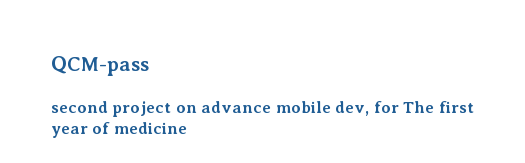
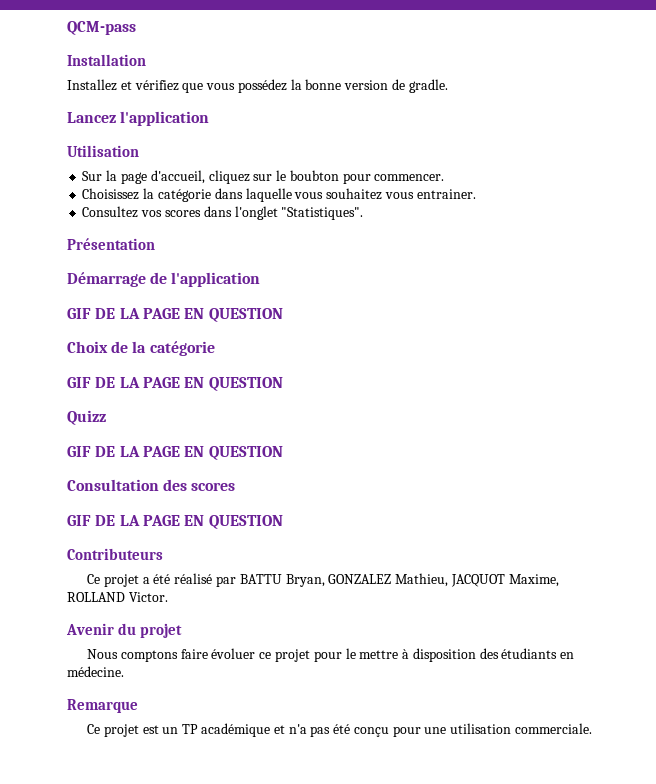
- second project on advance mobile dev, for The first year of medicine
+ Installation
+ Installez et vérifiez que vous possédez la bonne version de gradle.
+ Lancez l'application
+ Utilisation
+ Sur la page d'accueil, cliquez sur le boubton pour commencer.
+ Choisissez la catégorie dans laquelle vous souhaitez vous entrainer.
+ Consultez vos scores dans l'onglet "Statistiques".
+ Présentation
+ Démarrage de l'application
+ GIF DE LA PAGE EN QUESTION
+ Choix de la catégorie
+ GIF DE LA PAGE EN QUESTION
+ Quizz
+ GIF DE LA PAGE EN QUESTION
+ Consultation des scores
+ GIF DE LA PAGE EN QUESTION
+ Contributeurs
+ Ce projet a été réalisé par BATTU Bryan, GONZALEZ Mathieu, JACQUOT Maxime, ROLLAND Victor.
+ Avenir du projet
+ Nous comptons faire évoluer ce projet pour le mettre à disposition des étudiants en médecine.
+ Remarque
+ Ce projet est un TP académique et n'a pas été conçu pour une utilisation commerciale.

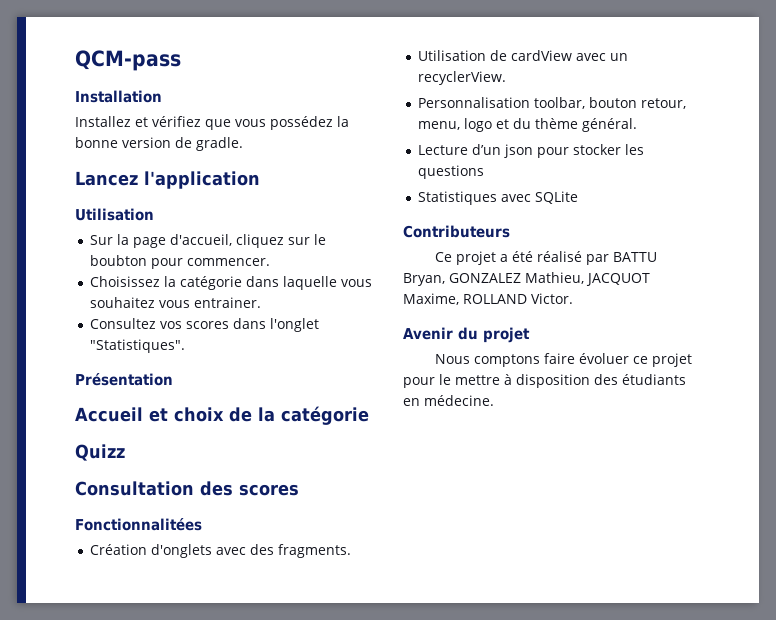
- Démarrage de l'application
- GIF DE LA PAGE EN QUESTION
- Choix de la catégorie
- GIF DE LA PAGE EN QUESTION
+ Accueil et choix de la catégorie
  Quizz
- GIF DE LA PAGE EN QUESTION
  Consultation des scores
- GIF DE LA PAGE EN QUESTION
+ Fonctionnalitées
+ Création d'onglets avec des fragments.
+ Utilisation de cardView avec un recyclerView.
+ Personnalisation toolbar, bouton retour, menu, logo et du thème général.
+ Lecture d’un json pour stocker les questions
+ Statistiques avec SQLite
- Remarque
- Ce projet est un TP académique et n'a pas été conçu pour une utilisation commerciale.

